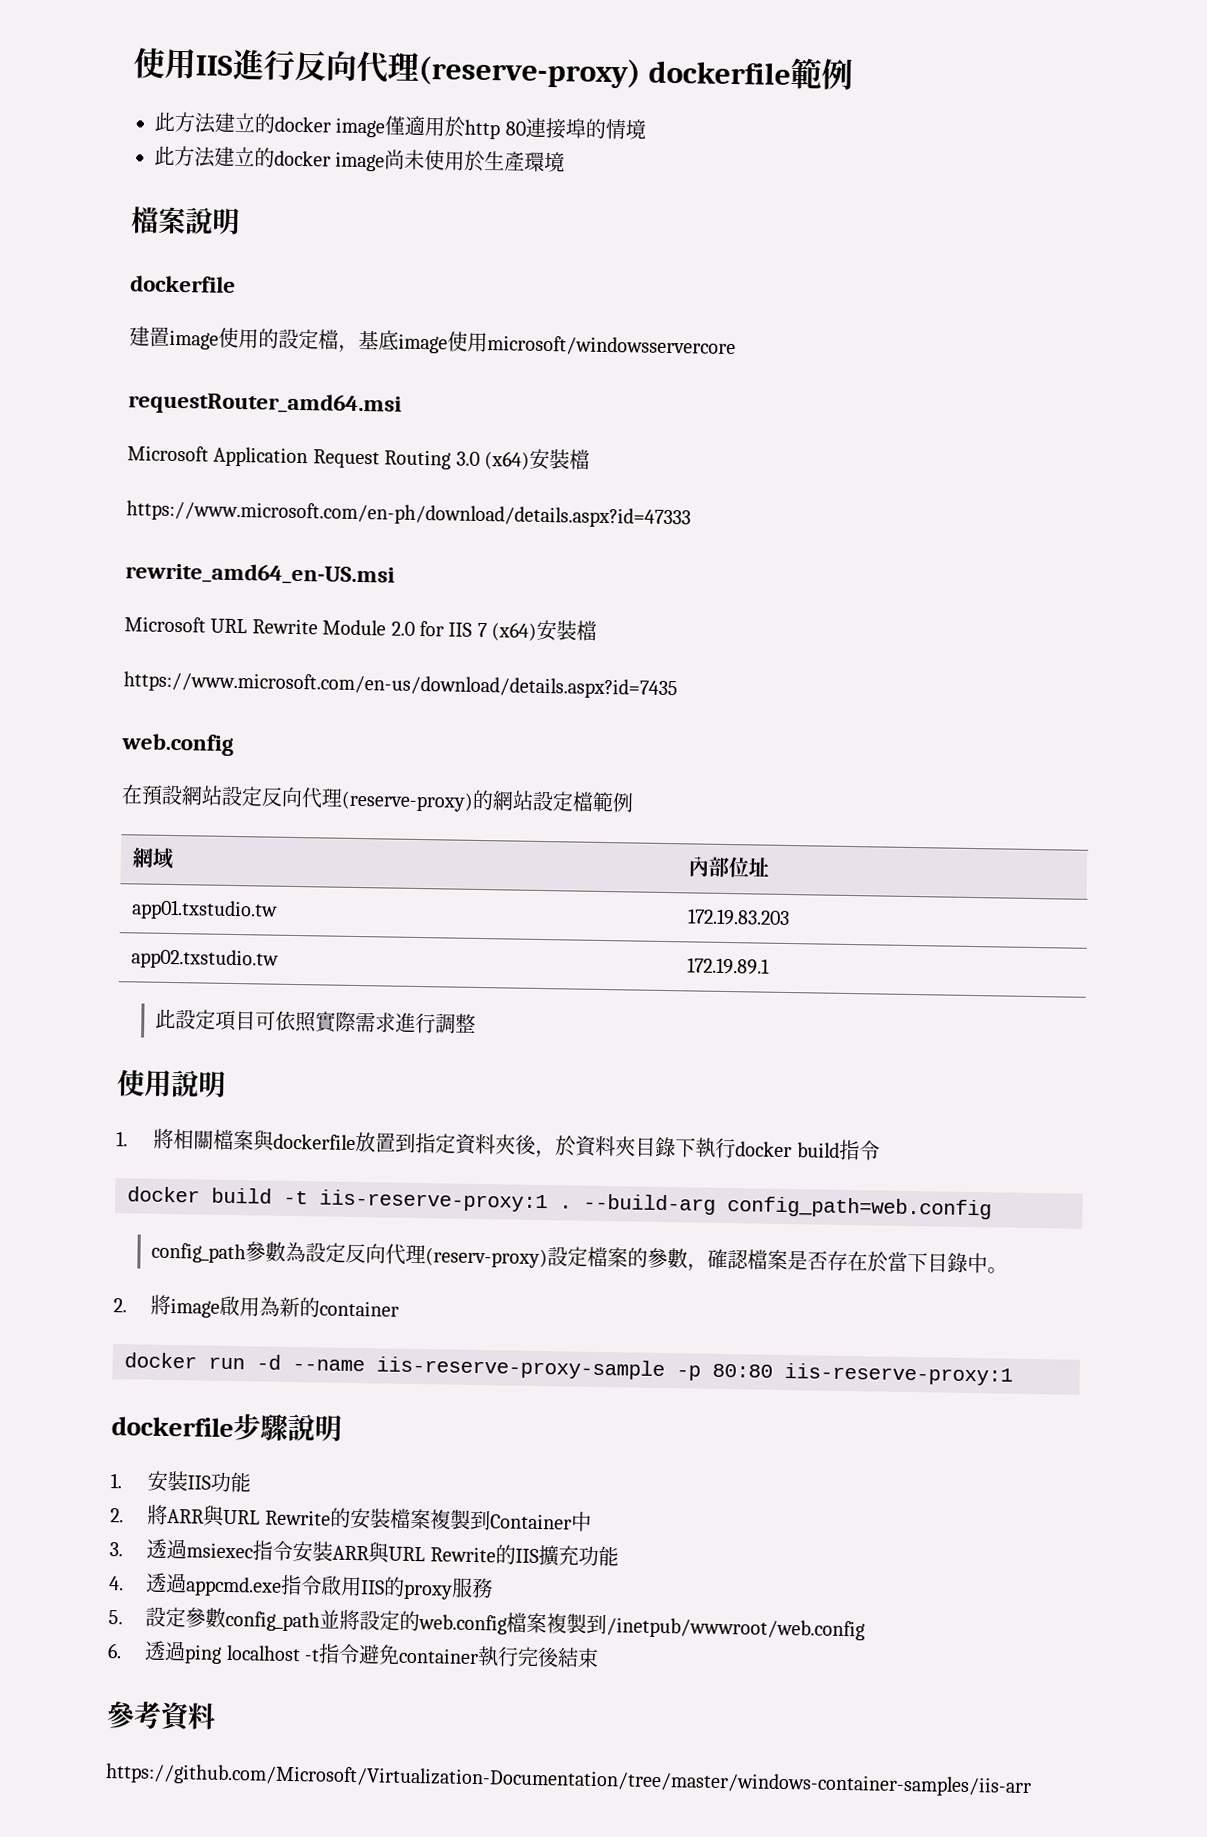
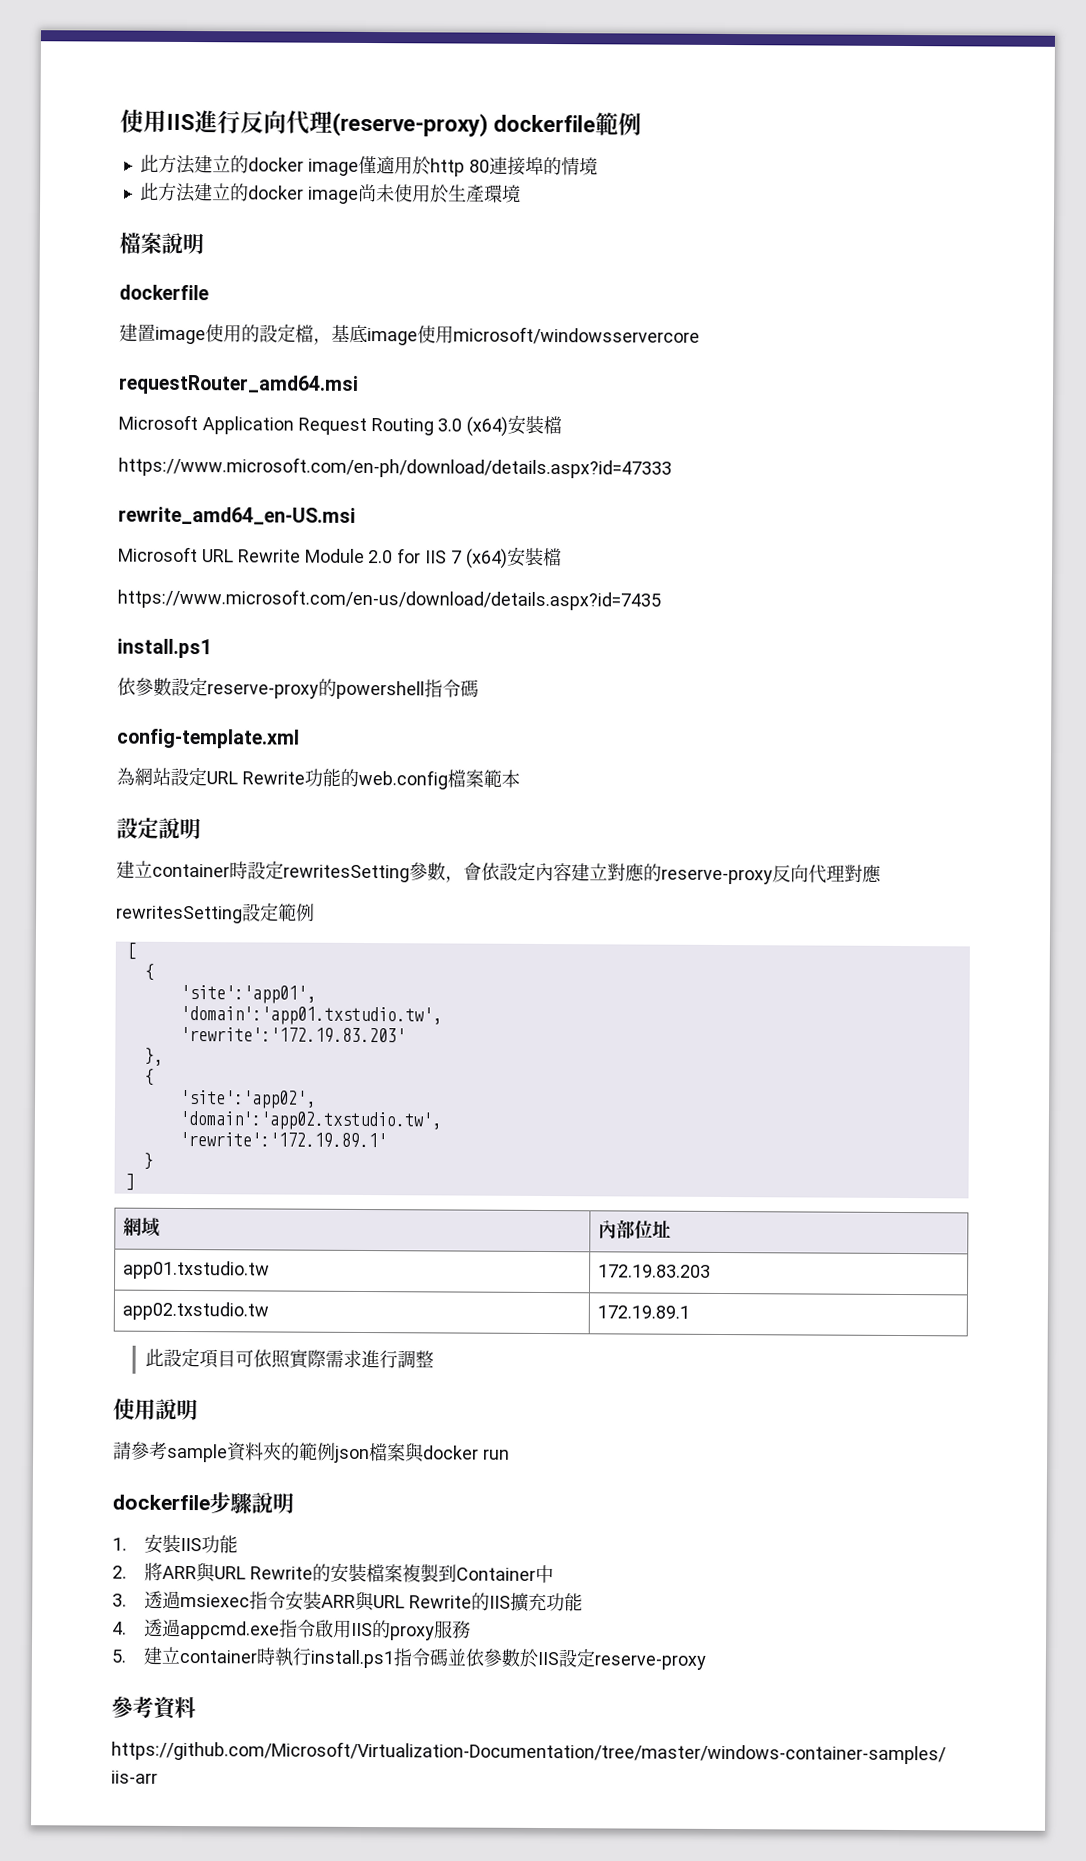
  https://www.microsoft.com/en-us/download/details.aspx?id=7435
- web.config
- 在預設網站設定反向代理(reserve-proxy)的網站設定檔範例
+ install.ps1
+ 依參數設定reserve-proxy的powershell指令碼
+ config-template.xml
+ 為網站設定URL Rewrite功能的web.config檔案範本
+ 設定說明
+ 建立container時設定rewritesSetting參數，會依設定內容建立對應的reserve-proxy反向代理對應
+ rewritesSetting設定範例
+ [
+ {
+ 'site':'app01',
+ 'domain':'app01.txstudio.tw',
+ 'rewrite':'172.19.83.203'
+ },
+ {
+ 'site':'app02',
+ 'domain':'app02.txstudio.tw',
+ 'rewrite':'172.19.89.1'
+ }
+ ]
- 1.將相關檔案與dockerfile放置到指定資料夾後，於資料夾目錄下執行docker build指令
- docker build -t iis-reserve-proxy:1 . --build-arg config_path=web.config
- config_path參數為設定反向代理(reserv-proxy)設定檔案的參數，確認檔案是否存在於當下目錄中。
- 2.將image啟用為新的container
- docker run -d --name iis-reserve-proxy-sample -p 80:80 iis-reserve-proxy:1
+ 請參考sample資料夾的範例json檔案與docker run
- 5.設定參數config_path並將設定的web.config檔案複製到/inetpub/wwwroot/web.config
- 6.透過ping localhost -t指令避免container執行完後結束
+ 5.建立container時執行install.ps1指令碼並依參數於IIS設定reserve-proxy

